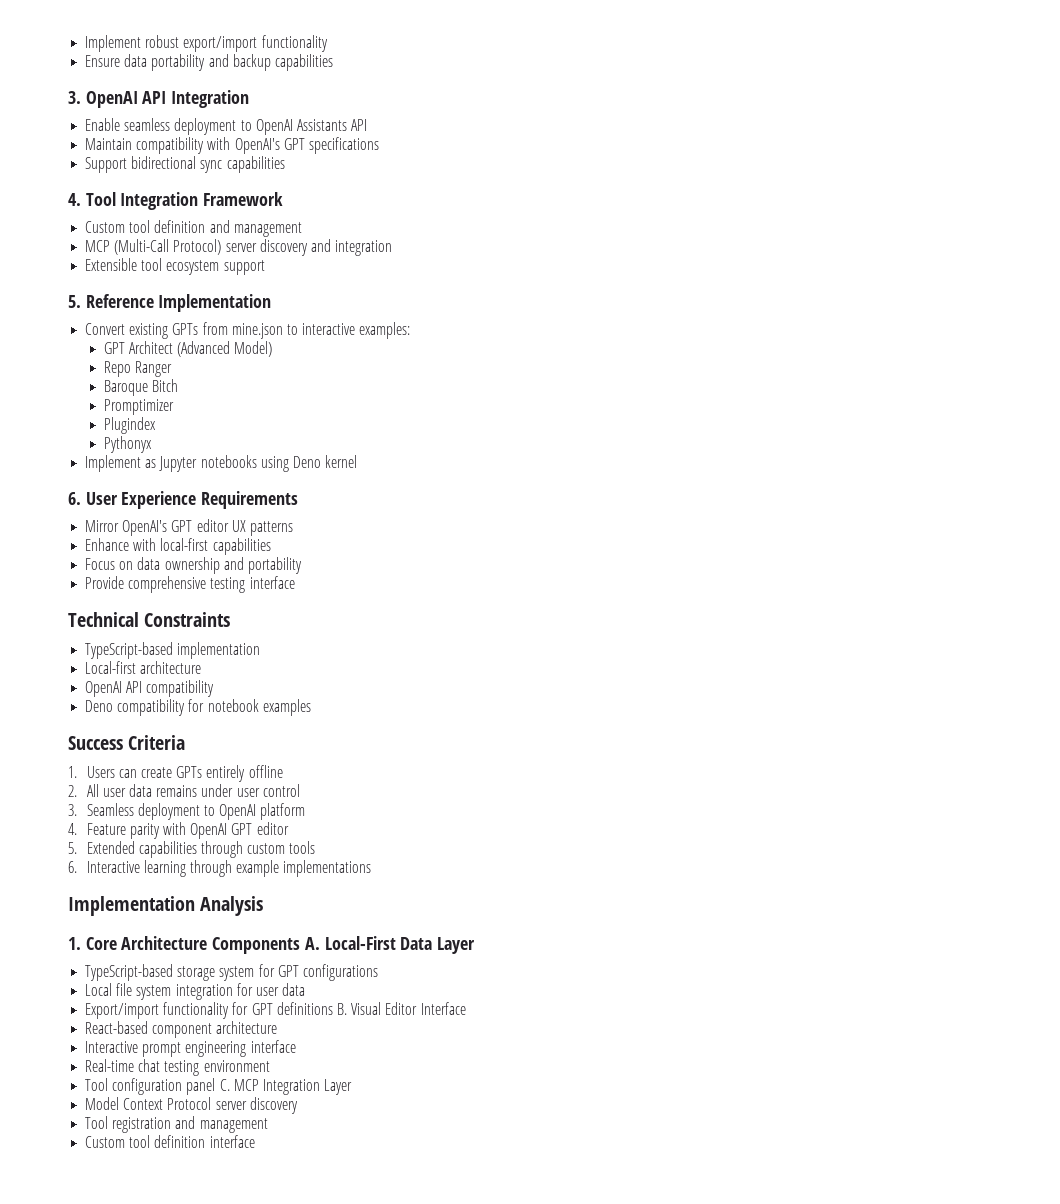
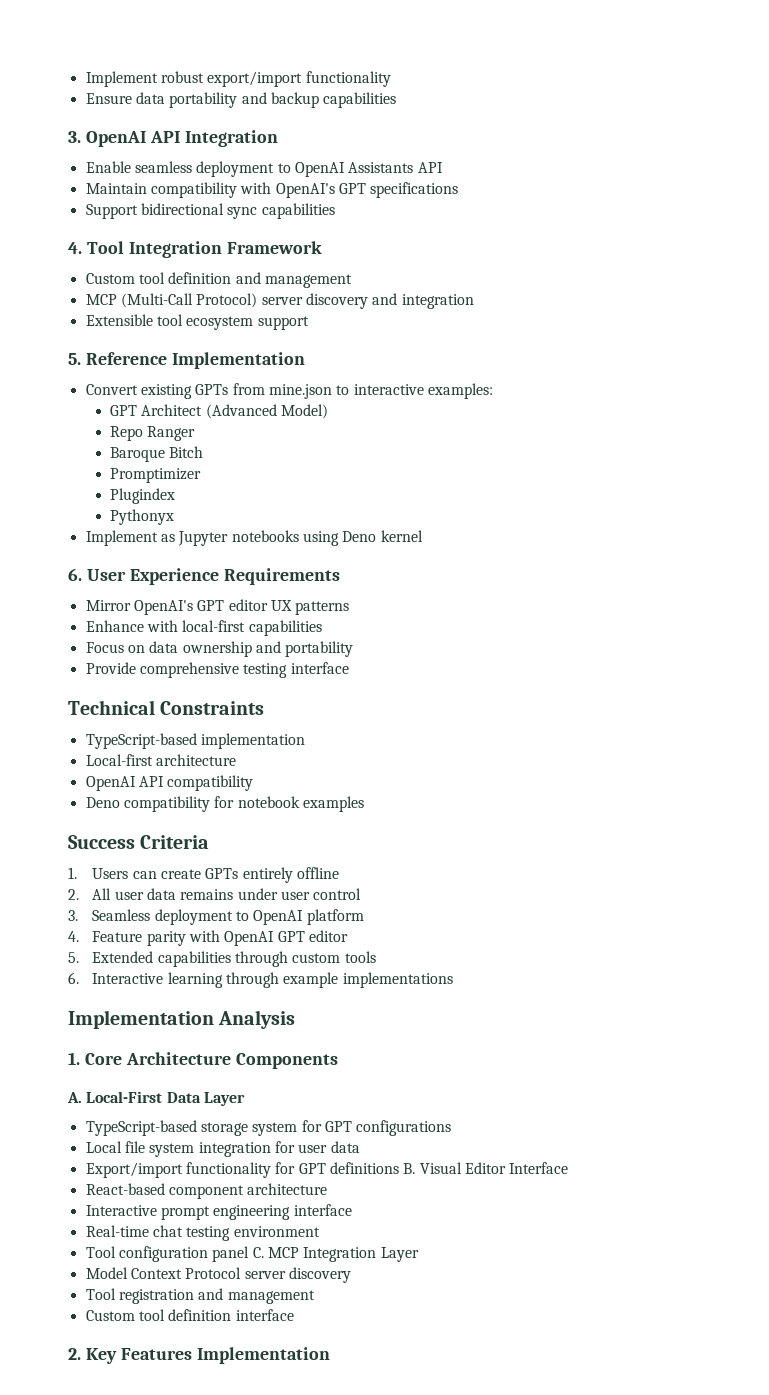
- 1. Core Architecture Components A. Local-First Data Layer
+ 1. Core Architecture Components
+ A. Local-First Data Layer
+ 2. Key Features Implementation

